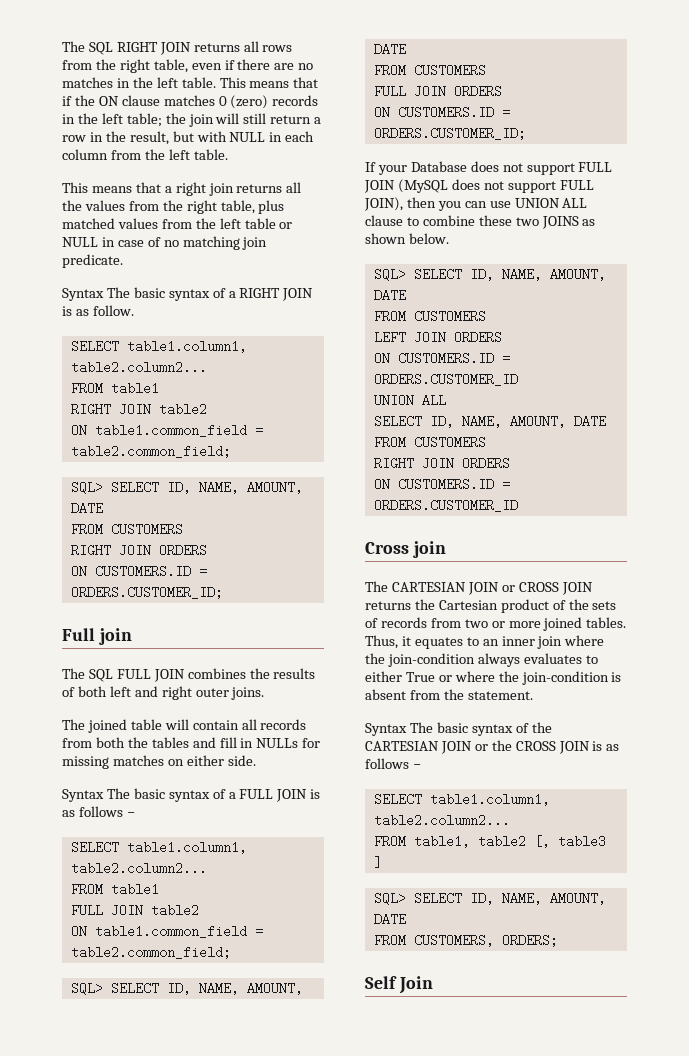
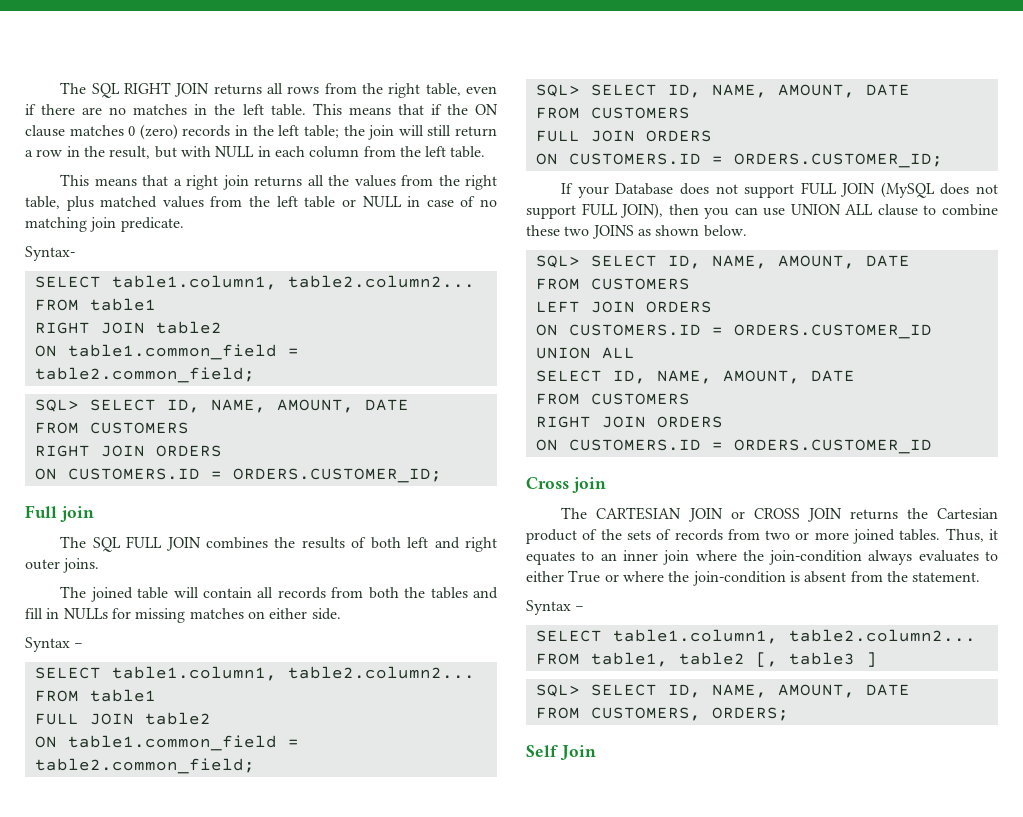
- Syntax The basic syntax of a RIGHT JOIN is as follow.
+ Syntax-
  The joined table will contain all records from both the tables and fill in NULLs for missing matches on either side.
- Syntax The basic syntax of a FULL JOIN is as follows −
+ Syntax −
  Thus, it equates to an inner join where the join-condition always evaluates to either True or where the join-condition is absent from the statement.
- Syntax The basic syntax of the CARTESIAN JOIN or the CROSS JOIN is as follows −
+ Syntax −

